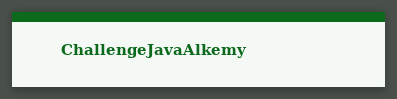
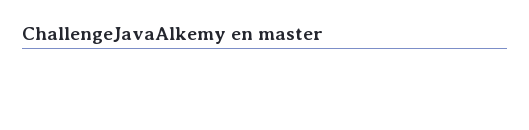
- ChallengeJavaAlkemy
+ ChallengeJavaAlkemy en master

